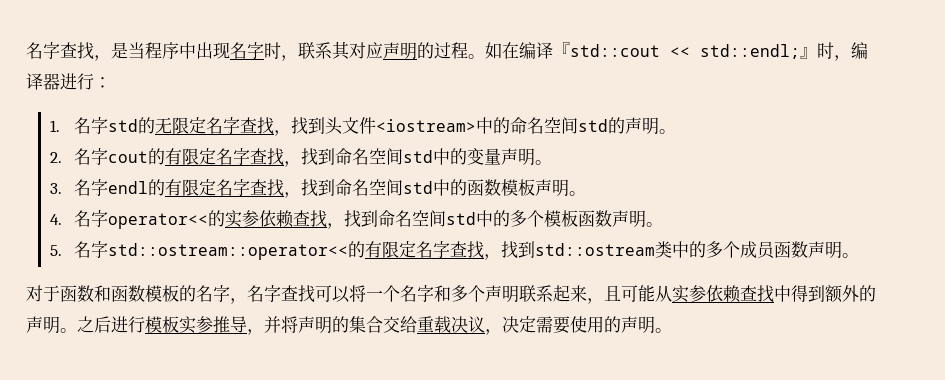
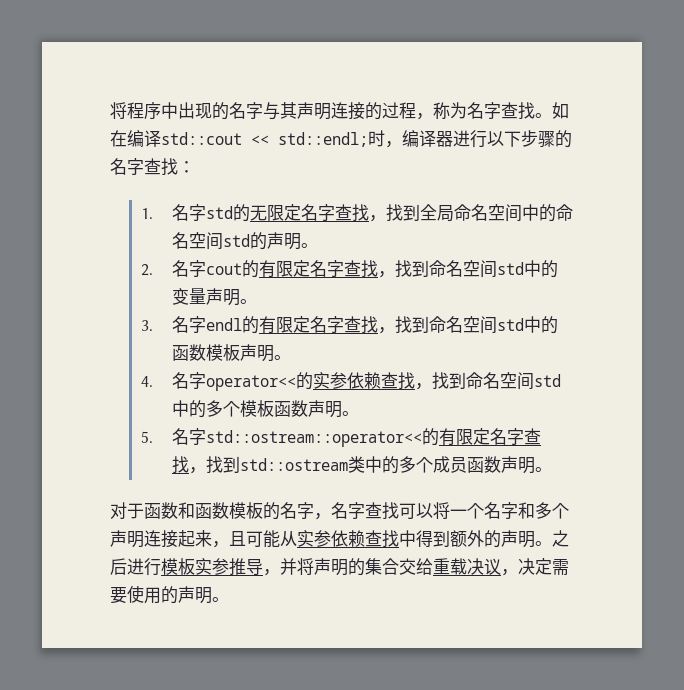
- 名字查找，是当程序中出现名字时，联系其对应声明的过程。
+ 将程序中出现的名字与其声明连接的过程，称为名字查找。
- 如在编译『std::cout << std::endl;』时，编译器进行：
+ 如在编译std::cout << std::endl;时，编译器进行以下步骤的名字查找：
- 1.名字std的无限定名字查找，找到头文件<iostream>中的命名空间std的声明。
+ 1.名字std的无限定名字查找，找到全局命名空间中的命名空间std的声明。
- 对于函数和函数模板的名字，名字查找可以将一个名字和多个声明联系起来，且可能从实参依赖查找中得到额外的声明。
+ 对于函数和函数模板的名字，名字查找可以将一个名字和多个声明连接起来，且可能从实参依赖查找中得到额外的声明。

